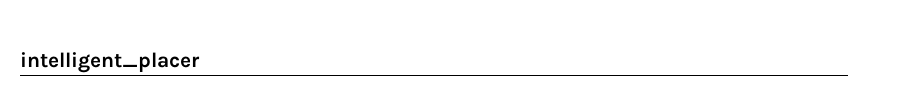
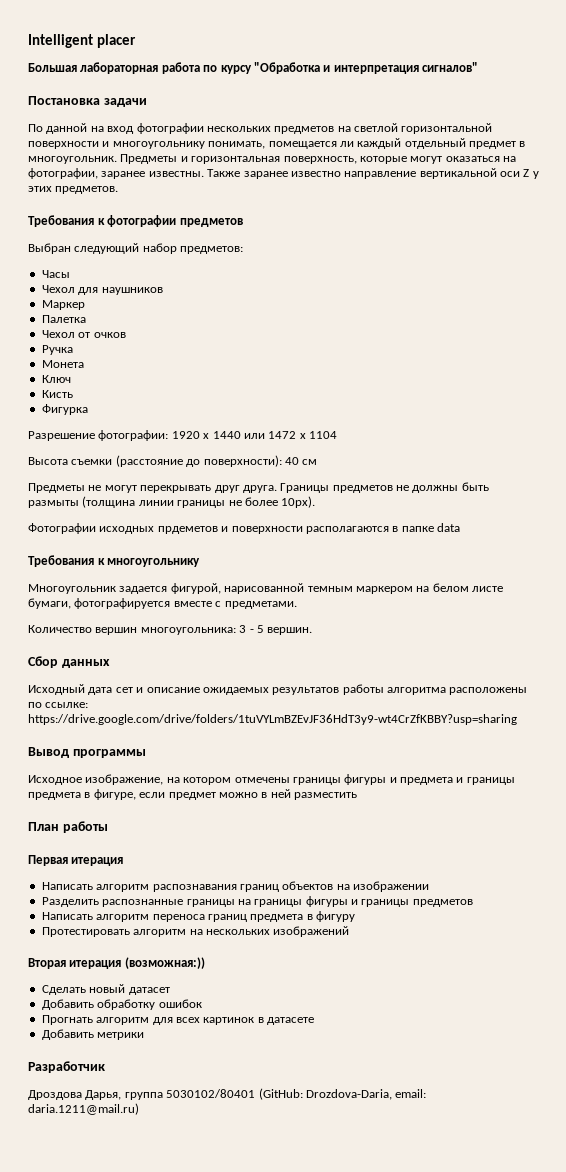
- intelligent_placer
+ Intelligent placer
+ Большая лабораторная работа по курсу "Обработка и интерпретация сигналов"
+ Постановка задачи
+ По данной на вход фотографии нескольких предметов на светлой горизонтальной поверхности и многоугольнику понимать, помещается ли каждый отдельный предмет в многоугольник. Предметы и горизонтальная поверхность, которые могут оказаться на фотографии, заранее известны. Также заранее известно направление вертикальной оси Z у этих предметов.
+ Требования к фотографии предметов
+ Выбран следующий набор предметов:
+ Часы
+ Чехол для наушников
+ Маркер
+ Палетка
+ Чехол от очков
+ Ручка
+ Монета
+ Ключ
+ Кисть
+ Фигурка
+ Разрешение фотографии: 1920 х 1440 или 1472 х 1104
+ Высота съемки (расстояние до поверхности): 40 см
+ Предметы не могут перекрывать друг друга. Границы предметов не должны быть размыты (толщина линии границы не более 10px).
+ Фотографии исходных прдеметов и поверхности располагаются в папке data
+ Требования к многоугольнику
+ Многоугольник задается фигурой, нарисованной темным маркером на белом листе бумаги, фотографируется вместе с предметами.
+ Количество вершин многоугольника: 3 - 5 вершин.
+ Сбор данных
+ Исходный дата сет и описание ожидаемых результатов работы алгоритма расположены по ссылке: https://drive.google.com/drive/folders/1tuVYLmBZEvJF36HdT3y9-wt4CrZfKBBY?usp=sharing
+ Вывод программы
+ Исходное изображение, на котором отмечены границы фигуры и предмета и границы предмета в фигуре, если предмет можно в ней разместить
+ План работы
+ Первая итерация
+ Написать алгоритм распознавания границ объектов на изображении
+ Разделить распознанные границы на границы фигуры и границы предметов
+ Написать алгоритм переноса границ предмета в фигуру
+ Протестировать алгоритм на нескольких изображений
+ Вторая итерация (возможная:))
+ Сделать новый датасет
+ Добавить обработку ошибок
+ Прогнать алгоритм для всех картинок в датасете
+ Добавить метрики
+ Разработчик
+ Дроздова Дарья, группа 5030102/80401 (GitHub: Drozdova-Daria, email: daria.1211@mail.ru)

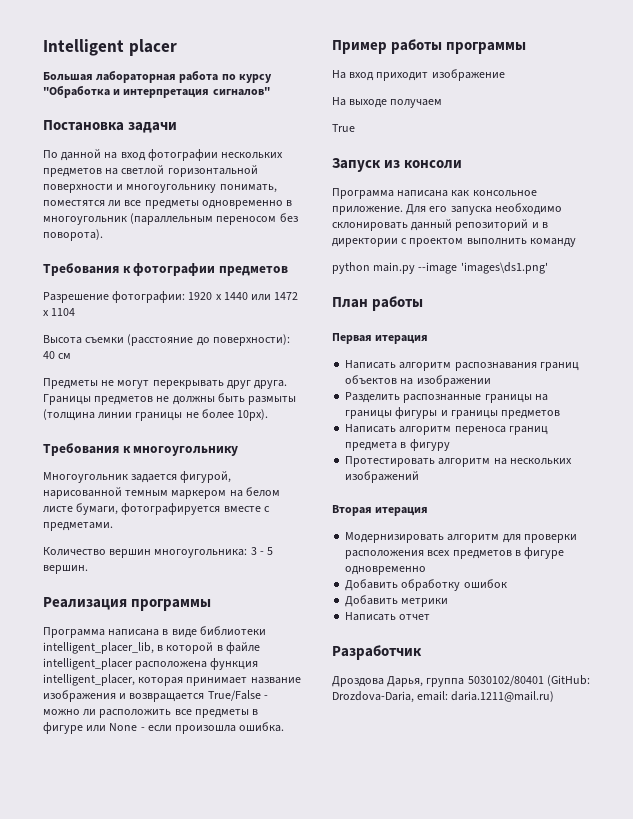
- По данной на вход фотографии нескольких предметов на светлой горизонтальной поверхности и многоугольнику понимать, помещается ли каждый отдельный предмет в многоугольник. Предметы и горизонтальная поверхность, которые могут оказаться на фотографии, заранее известны. Также заранее известно направление вертикальной оси Z у этих предметов.
+ По данной на вход фотографии нескольких предметов на светлой горизонтальной поверхности и многоугольнику понимать, поместятся ли все предметы одновременно в многоугольник (параллельным переносом без поворота).
  Требования к фотографии предметов
- Выбран следующий набор предметов:
- Часы
- Чехол для наушников
- Маркер
- Палетка
- Чехол от очков
- Ручка
- Монета
- Ключ
- Кисть
- Фигурка
- Фотографии исходных прдеметов и поверхности располагаются в папке data
- Сбор данных
- Исходный дата сет и описание ожидаемых результатов работы алгоритма расположены по ссылке: https://drive.google.com/drive/folders/1tuVYLmBZEvJF36HdT3y9-wt4CrZfKBBY?usp=sharing
- Вывод программы
- Исходное изображение, на котором отмечены границы фигуры и предмета и границы предмета в фигуре, если предмет можно в ней разместить
+ Реализация программы
+ Программа написана в виде библиотеки intelligent_placer_lib, в которой в файле intelligent_placer расположена функция intelligent_placer, которая принимает название изображения и возвращается True/False - можно ли расположить все предметы в фигуре или None - если произошла ошибка.
+ Пример работы программы
+ На вход приходит изображение
+ На выходе получаем
+ True
+ Запуск из консоли
+ Программа написана как консольное приложение. Для его запуска необходимо склонировать данный репозиторий и в директории с проектом выполнить команду
+ python main.py --image 'images\ds1.png'
- Вторая итерация (возможная:))
- Сделать новый датасет
+ Вторая итерация
+ Модернизировать алгоритм для проверки расположения всех предметов в фигуре одновременно
  Добавить обработку ошибок
- Прогнать алгоритм для всех картинок в датасете
+ Написать отчет

